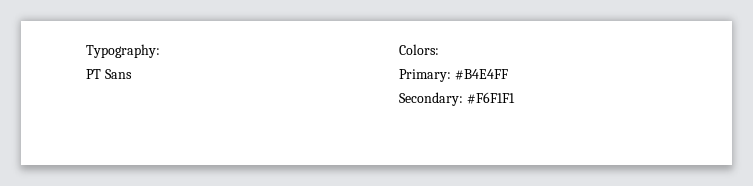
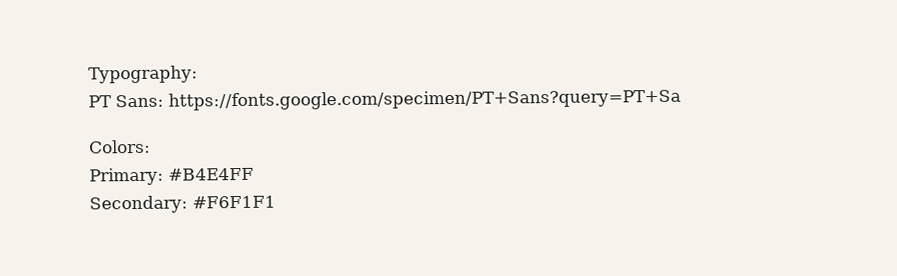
- PT Sans
+ PT Sans: https://fonts.google.com/specimen/PT+Sans?query=PT+Sa

